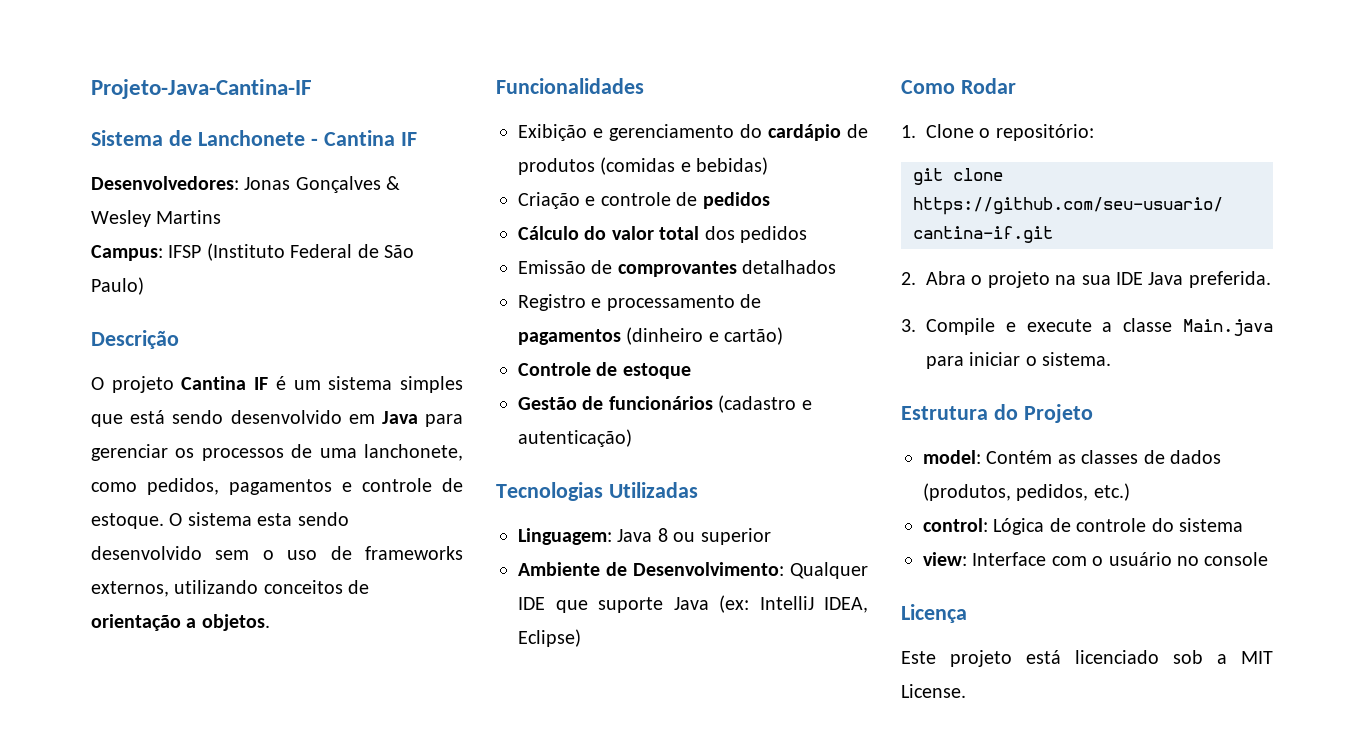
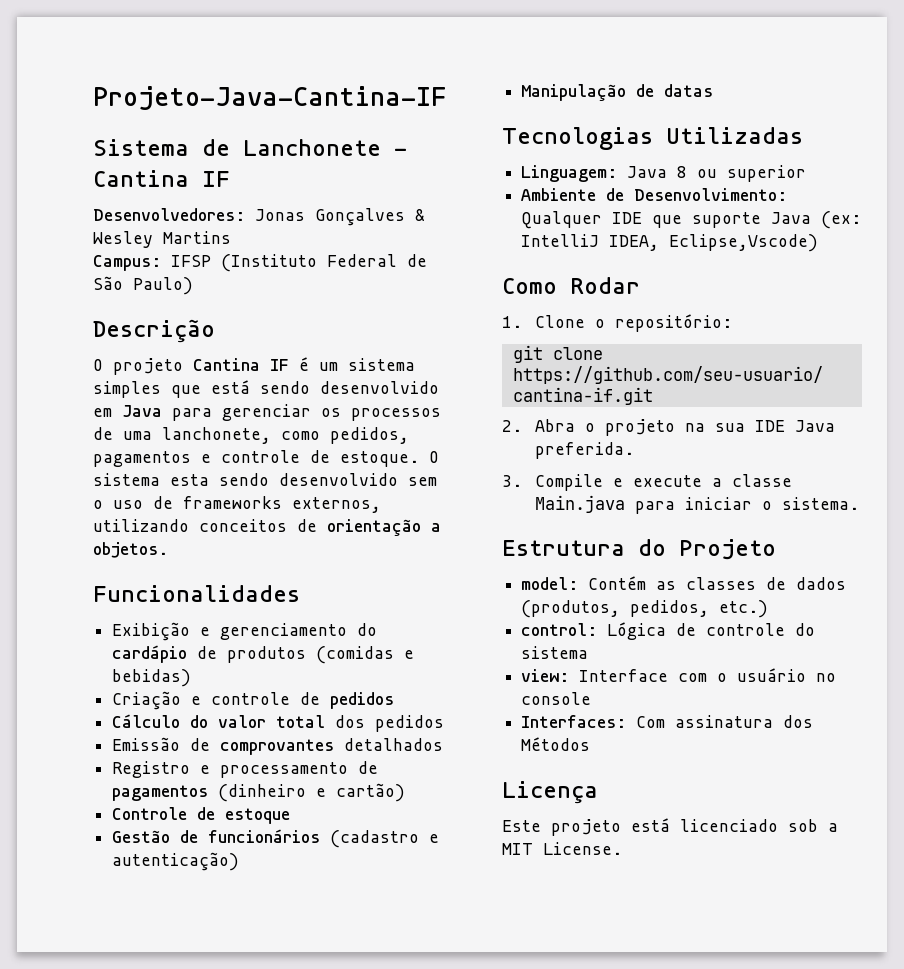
+ Manipulação de datas
- Ambiente de Desenvolvimento: Qualquer IDE que suporte Java (ex: IntelliJ IDEA, Eclipse)
+ Ambiente de Desenvolvimento: Qualquer IDE que suporte Java (ex: IntelliJ IDEA, Eclipse,Vscode)
+ Interfaces: Com assinatura dos Métodos

